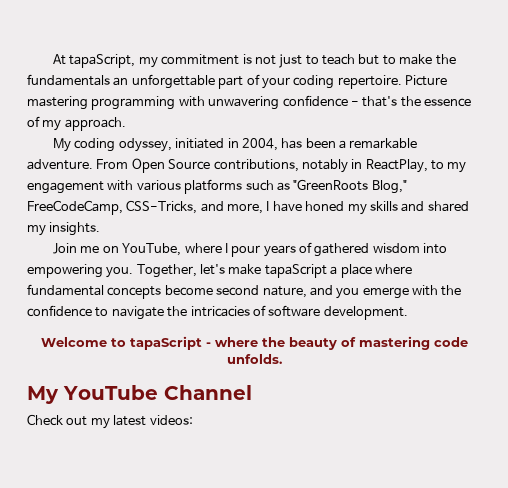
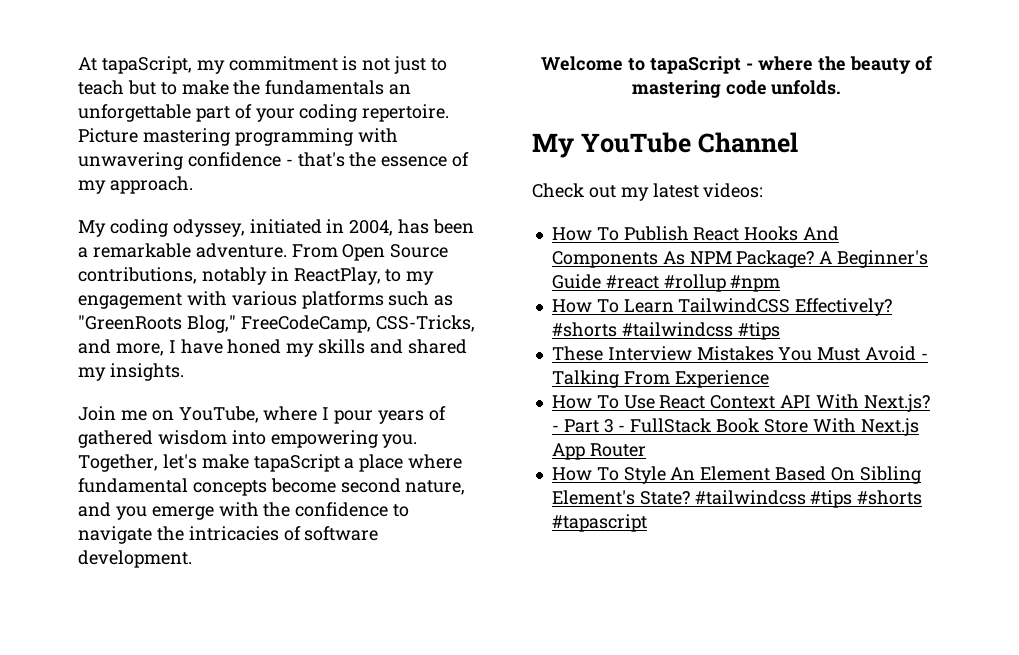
+ How To Publish React Hooks And Components As NPM Package? A Beginner's Guide #react #rollup #npm
+ How To Learn TailwindCSS Effectively? #shorts #tailwindcss #tips
+ These Interview Mistakes You Must Avoid - Talking From Experience
+ How To Use React Context API With Next.js? - Part 3 - FullStack Book Store With Next.js App Router
+ How To Style An Element Based On Sibling Element's State? #tailwindcss #tips #shorts #tapascript

